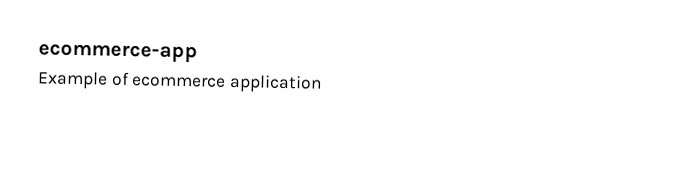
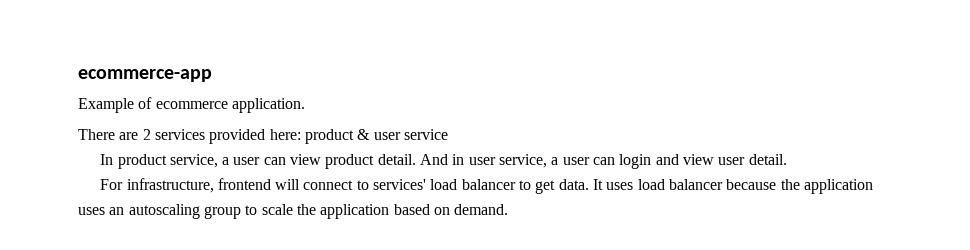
- Example of ecommerce application
+ Example of ecommerce application.
+ There are 2 services provided here: product & user service
+ In product service, a user can view product detail. And in user service, a user can login and view user detail.
+ For infrastructure, frontend will connect to services' load balancer to get data. It uses load balancer because the application uses an autoscaling group to scale the application based on demand.

